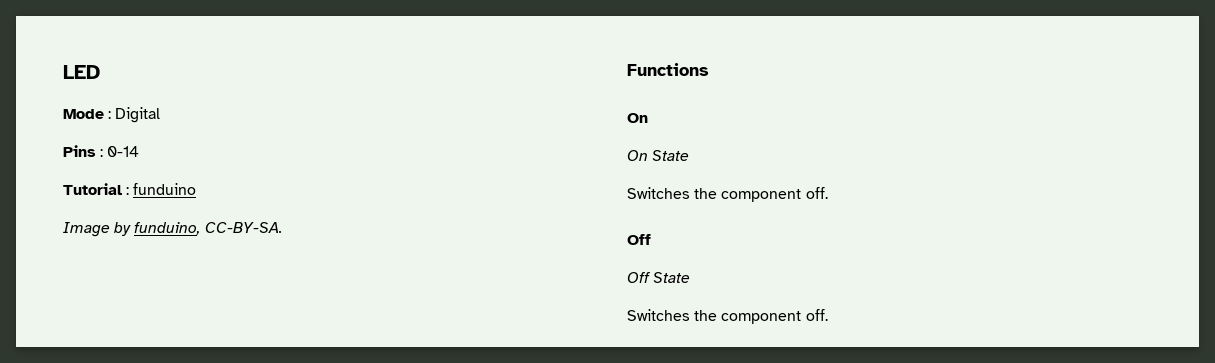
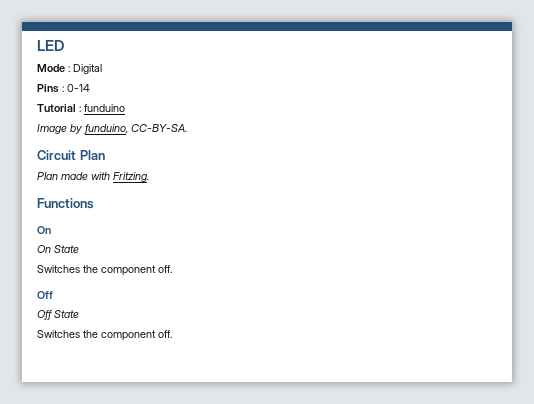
+ Circuit Plan
+ Plan made with Fritzing.

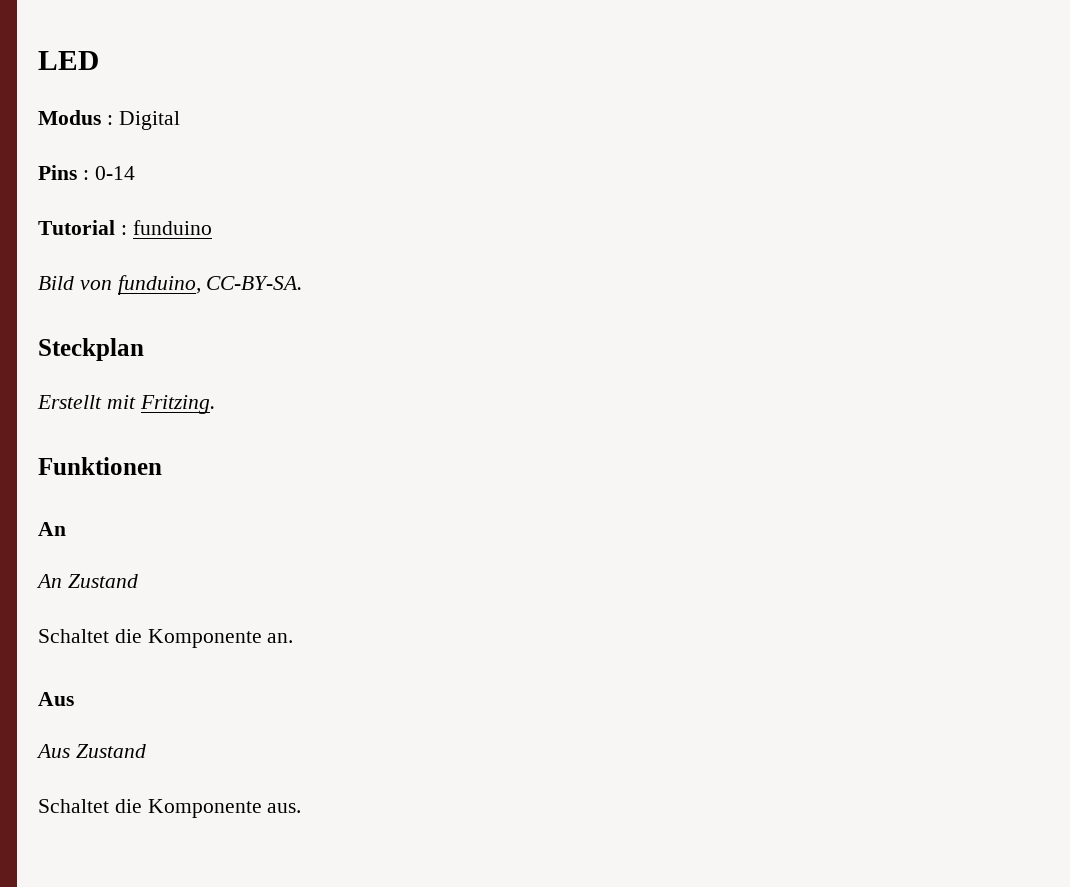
- Mode : Digital
+ Modus : Digital
- Image by funduino, CC-BY-SA.
+ Bild von funduino, CC-BY-SA.
- Circuit Plan
- Plan made with Fritzing.
- Functions
- On
- On State
- Switches the component off.
- Off
- Off State
- Switches the component off.
+ Steckplan
+ Erstellt mit Fritzing.
+ Funktionen
+ An
+ An Zustand
+ Schaltet die Komponente an.
+ Aus
+ Aus Zustand
+ Schaltet die Komponente aus.

